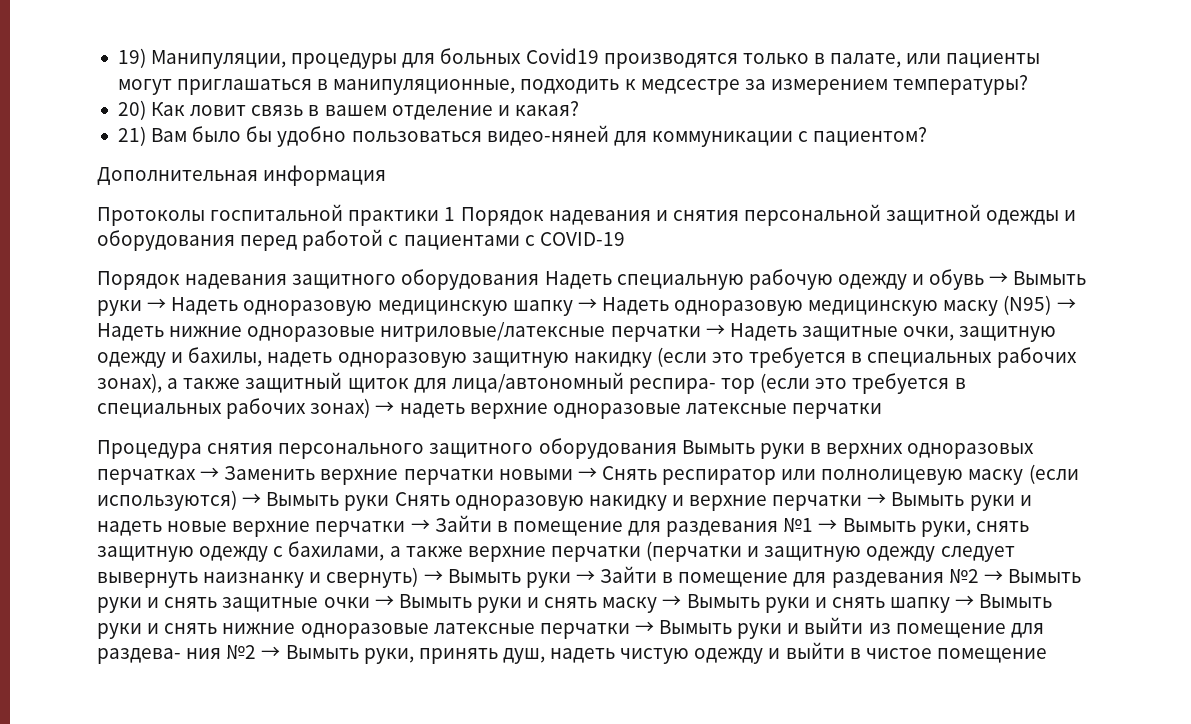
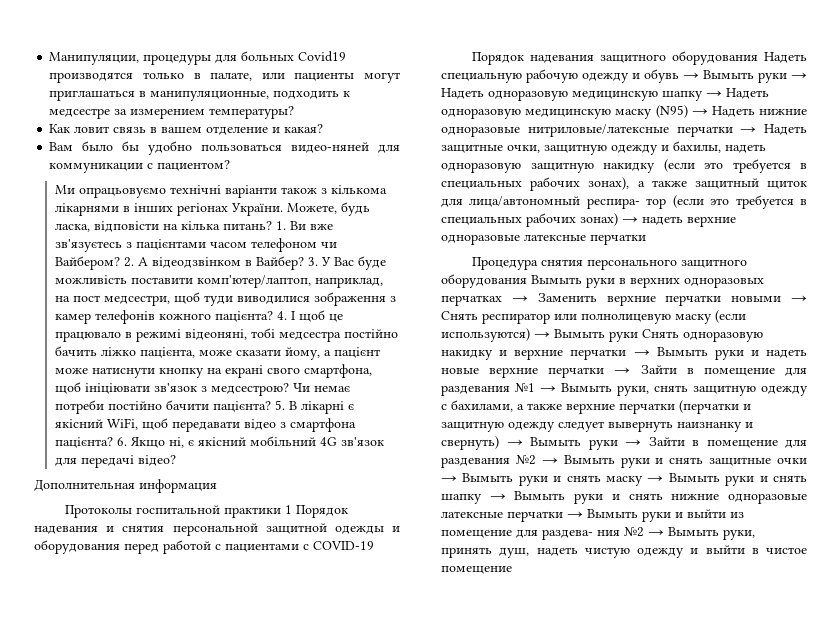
- 19) Манипуляции, процедуры для больных Covid19 производятся только в палате, или пациенты могут приглашаться в манипуляционные, подходить к медсестре за измерением температуры?
+ Манипуляции, процедуры для больных Covid19 производятся только в палате, или пациенты могут приглашаться в манипуляционные, подходить к медсестре за измерением температуры?
- 20) Как ловит связь в вашем отделение и какая?
+ Как ловит связь в вашем отделение и какая?
- 21) Вам было бы удобно пользоваться видео-няней для коммуникации с пациентом?
+ Вам было бы удобно пользоваться видео-няней для коммуникации с пациентом?
+ Ми опрацьовуємо технічні варіанти також з кількома лікарнями в інших регіонах України. Можете, будь ласка, відповісти на кілька питань? 1. Ви вже зв'язуєтесь з пацієнтами часом телефоном чи Вайбером? 2. А відеодзвінком в Вайбер? 3. У Вас буде можливість поставити комп'ютер/лаптоп, наприклад, на пост медсестри, щоб туди виводилися зображення з камер телефонів кожного пацієнта? 4. І щоб це працювало в режимі відеоняні, тобі медсестра постійно бачить ліжко пацієнта, може сказати йому, а пацієнт може натиснути кнопку на екрані свого смартфона, щоб ініціювати зв'язок з медсестрою? Чи немає потреби постійно бачити пацієнта? 5. В лікарні є якісний WiFi, щоб передавати відео з смартфона пацієнта? 6. Якщо ні, є якісний мобільний 4G зв'язок для передачі відео?

